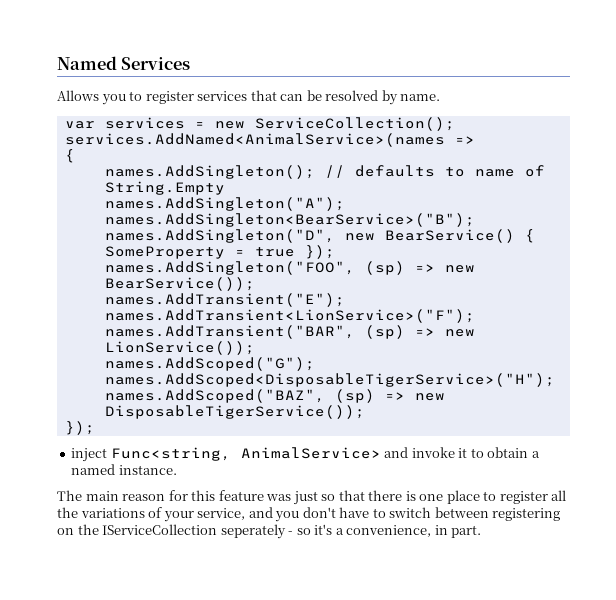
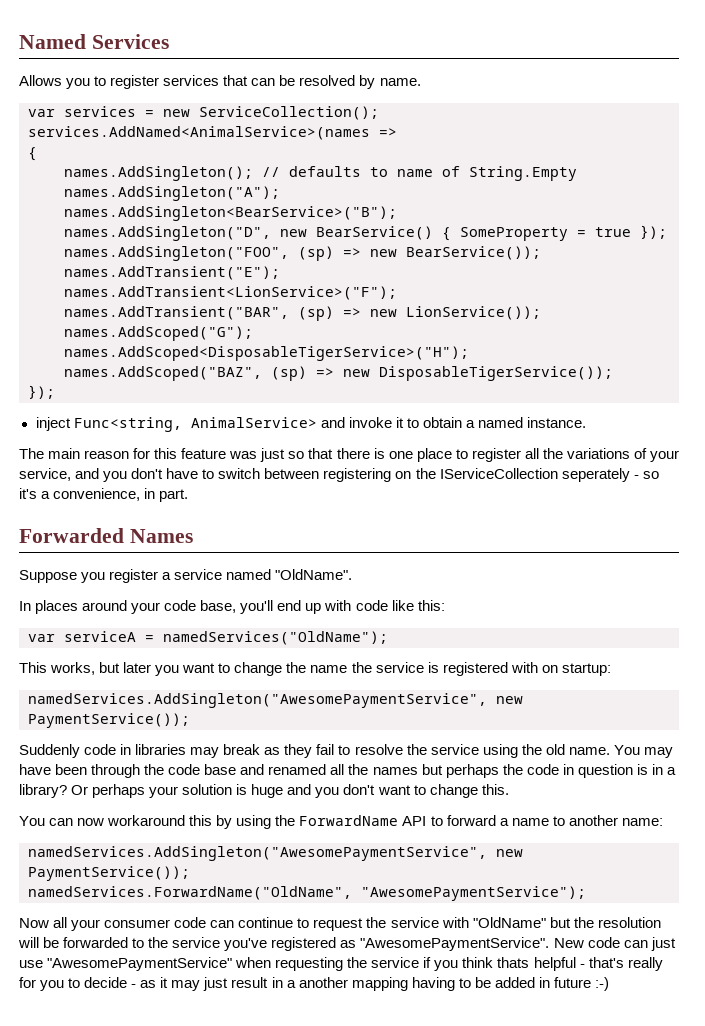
+ Forwarded Names
+ Suppose you register a service named "OldName".
+ In places around your code base, you'll end up with code like this:
+ var serviceA = namedServices("OldName");
+ This works, but later you want to change the name the service is registered with on startup:
+ namedServices.AddSingleton("AwesomePaymentService", new PaymentService());
+ Suddenly code in libraries may break as they fail to resolve the service using the old name. You may have been through the code base and renamed all the names but perhaps the code in question is in a library? Or perhaps your solution is huge and you don't want to change this.
+ You can now workaround this by using the ForwardName API to forward a name to another name:
+ namedServices.AddSingleton("AwesomePaymentService", new PaymentService());
+ namedServices.ForwardName("OldName", "AwesomePaymentService");
+ Now all your consumer code can continue to request the service with "OldName" but the resolution will be forwarded to the service you've registered as "AwesomePaymentService". New code can just use "AwesomePaymentService" when requesting the service if you think thats helpful - that's really for you to decide - as it may just result in a another mapping having to be added in future :-)

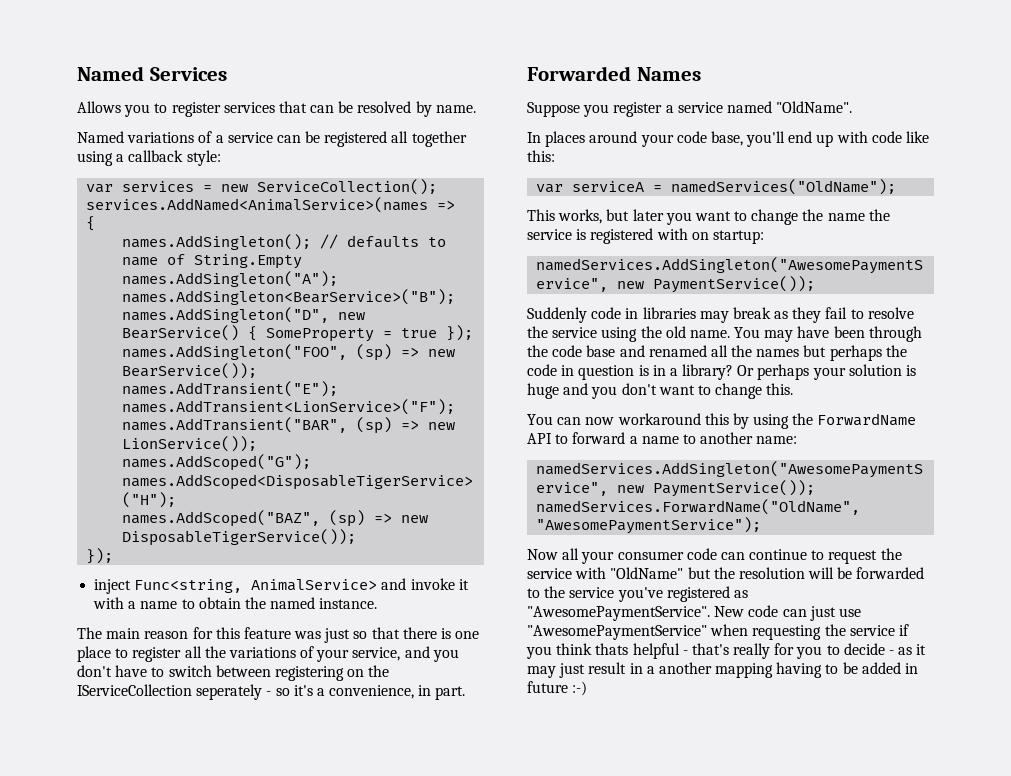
+ Named variations of a service can be registered all together using a callback style:
- inject Func<string, AnimalService> and invoke it to obtain a named instance.
+ inject Func<string, AnimalService> and invoke it with a name to obtain the named instance.

